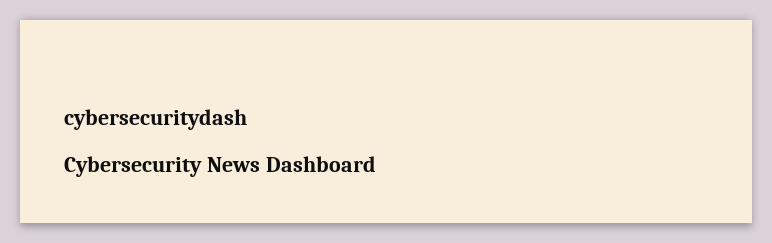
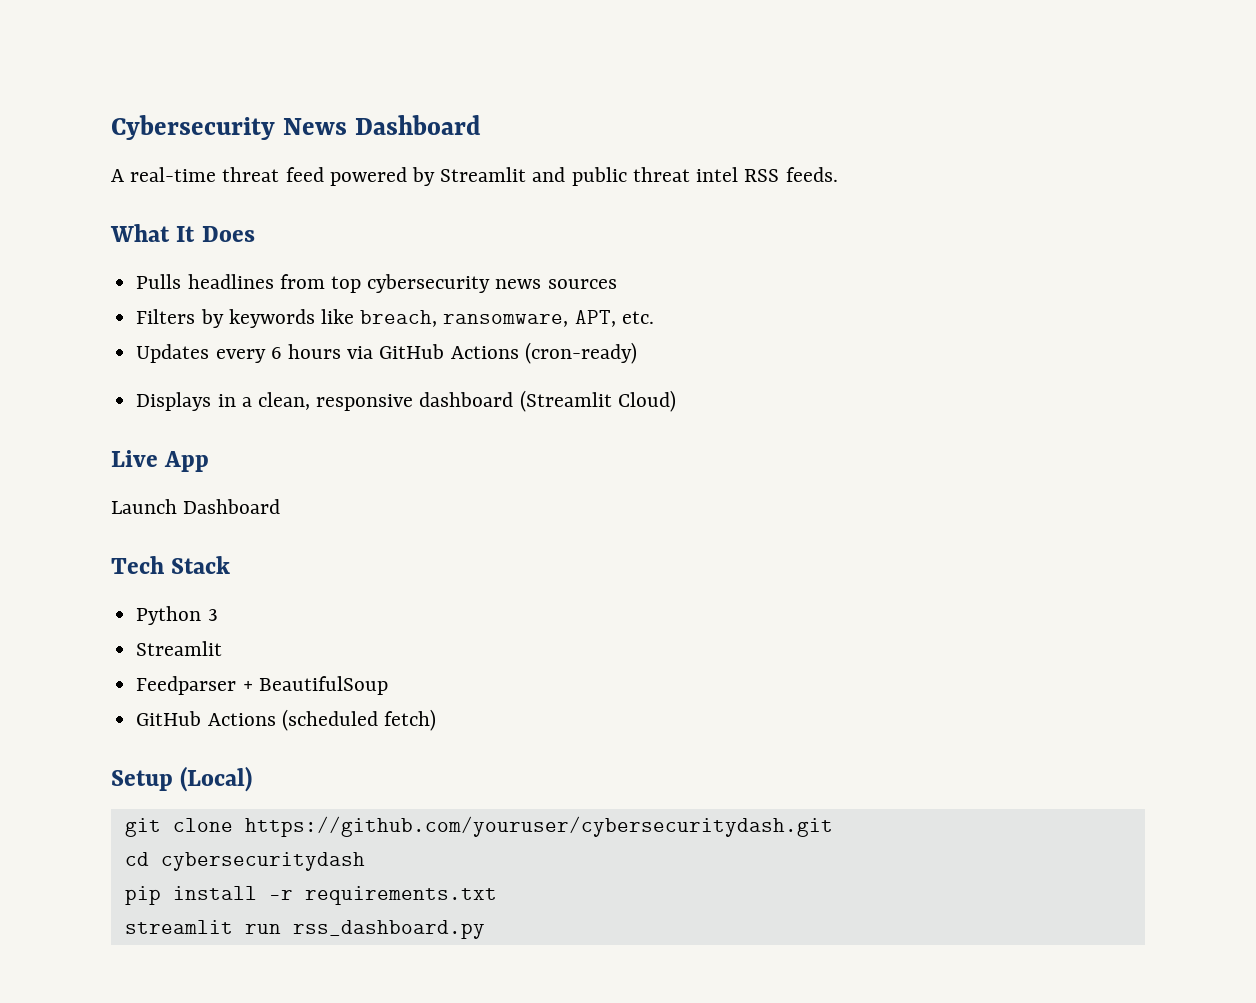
- cybersecuritydash
+ A real-time threat feed powered by Streamlit and public threat intel RSS feeds.
+ What It Does
+ Pulls headlines from top cybersecurity news sources
+ Filters by keywords like breach, ransomware, APT, etc.
+ Updates every 6 hours via GitHub Actions (cron-ready)
+ Displays in a clean, responsive dashboard (Streamlit Cloud)
+ Live App
+ Launch Dashboard
+ Tech Stack
+ Python 3
+ Streamlit
+ Feedparser + BeautifulSoup
+ GitHub Actions (scheduled fetch)
+ Setup (Local)
+ git clone https://github.com/youruser/cybersecuritydash.git
+ cd cybersecuritydash
+ pip install -r requirements.txt
+ streamlit run rss_dashboard.py

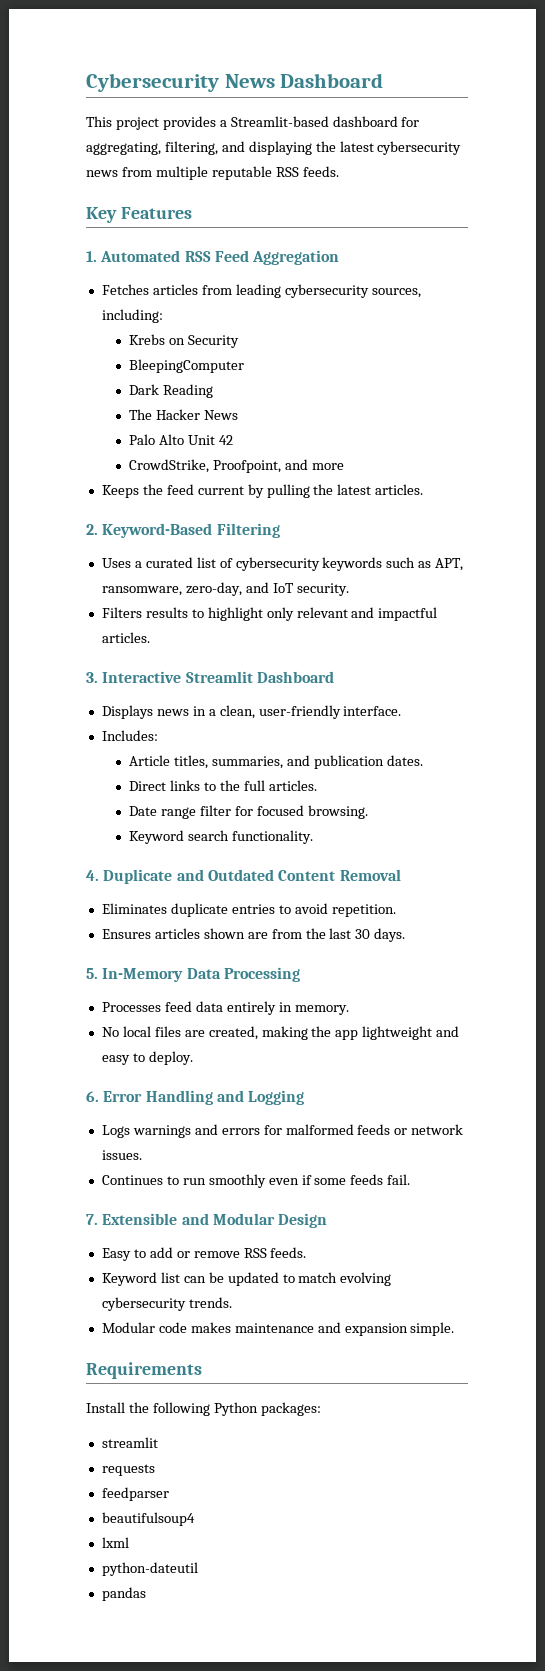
- A real-time threat feed powered by Streamlit and public threat intel RSS feeds.
- What It Does
- Pulls headlines from top cybersecurity news sources
- Filters by keywords like breach, ransomware, APT, etc.
- Updates every 6 hours via GitHub Actions (cron-ready)
+ This project provides a Streamlit-based dashboard for aggregating, filtering, and displaying the latest cybersecurity news from multiple reputable RSS feeds.
+ Key Features
+ 1. Automated RSS Feed Aggregation
+ Fetches articles from leading cybersecurity sources, including:
+ Krebs on Security
+ BleepingComputer
+ Dark Reading
+ The Hacker News
+ Palo Alto Unit 42
+ CrowdStrike, Proofpoint, and more
+ Keeps the feed current by pulling the latest articles.
+ 2. Keyword-Based Filtering
+ Uses a curated list of cybersecurity keywords such as APT, ransomware, zero-day, and IoT security.
+ Filters results to highlight only relevant and impactful articles.
+ 3. Interactive Streamlit Dashboard
- Displays in a clean, responsive dashboard (Streamlit Cloud)
- Live App
- Launch Dashboard
- Tech Stack
- Python 3
- Streamlit
- Feedparser + BeautifulSoup
- GitHub Actions (scheduled fetch)
- Setup (Local)
- git clone https://github.com/youruser/cybersecuritydash.git
- cd cybersecuritydash
- pip install -r requirements.txt
- streamlit run rss_dashboard.py
+ Displays news in a clean, user-friendly interface.
+ Includes:
+ Article titles, summaries, and publication dates.
+ Direct links to the full articles.
+ Date range filter for focused browsing.
+ Keyword search functionality.
+ 4. Duplicate and Outdated Content Removal
+ Eliminates duplicate entries to avoid repetition.
+ Ensures articles shown are from the last 30 days.
+ 5. In-Memory Data Processing
+ Processes feed data entirely in memory.
+ No local files are created, making the app lightweight and easy to deploy.
+ 6. Error Handling and Logging
+ Logs warnings and errors for malformed feeds or network issues.
+ Continues to run smoothly even if some feeds fail.
+ 7. Extensible and Modular Design
+ Easy to add or remove RSS feeds.
+ Keyword list can be updated to match evolving cybersecurity trends.
+ Modular code makes maintenance and expansion simple.
+ Requirements
+ Install the following Python packages:
+ streamlit
+ requests
+ feedparser
+ beautifulsoup4
+ lxml
+ python-dateutil
+ pandas

